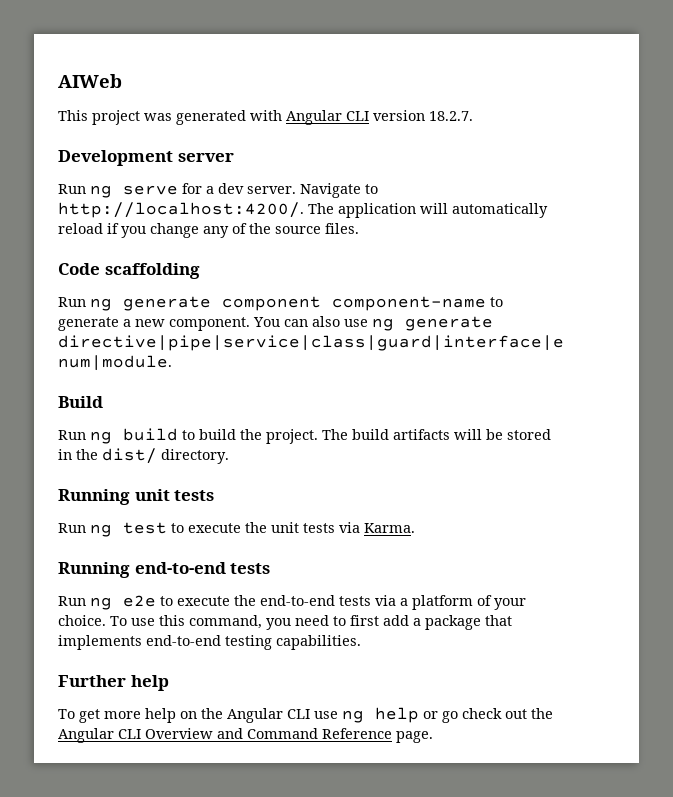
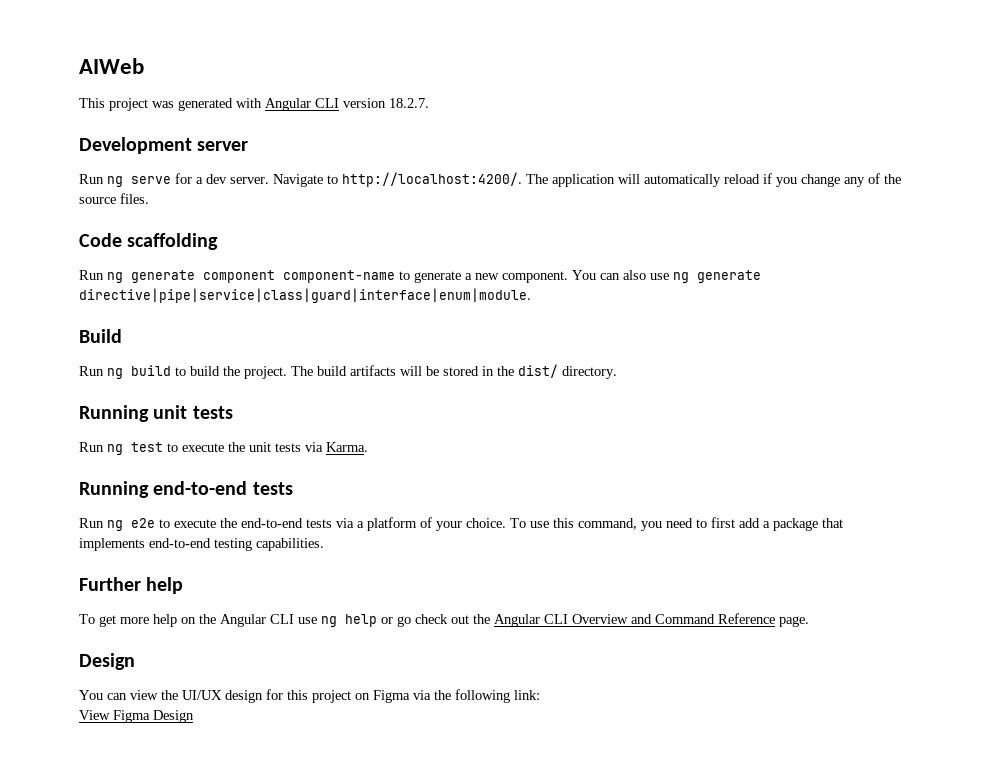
  To get more help on the Angular CLI use ng help or go check out the Angular CLI Overview and Command Reference page.
+ Design
+ You can view the UI/UX design for this project on Figma via the following link:
+ View Figma Design

